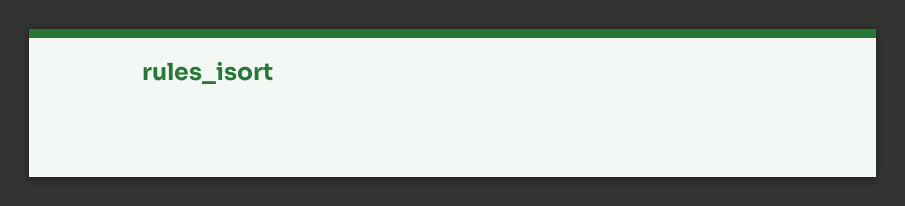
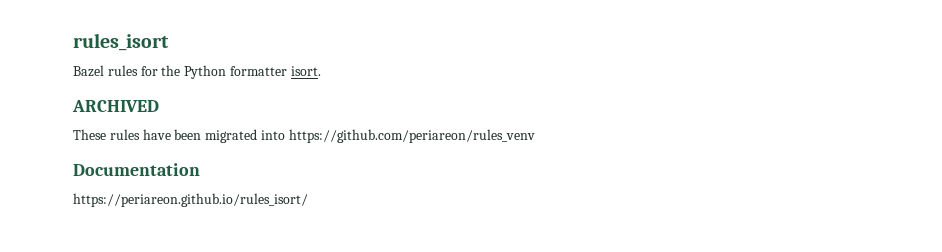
+ Bazel rules for the Python formatter isort.
+ ARCHIVED
+ These rules have been migrated into https://github.com/periareon/rules_venv
+ Documentation
+ https://periareon.github.io/rules_isort/

